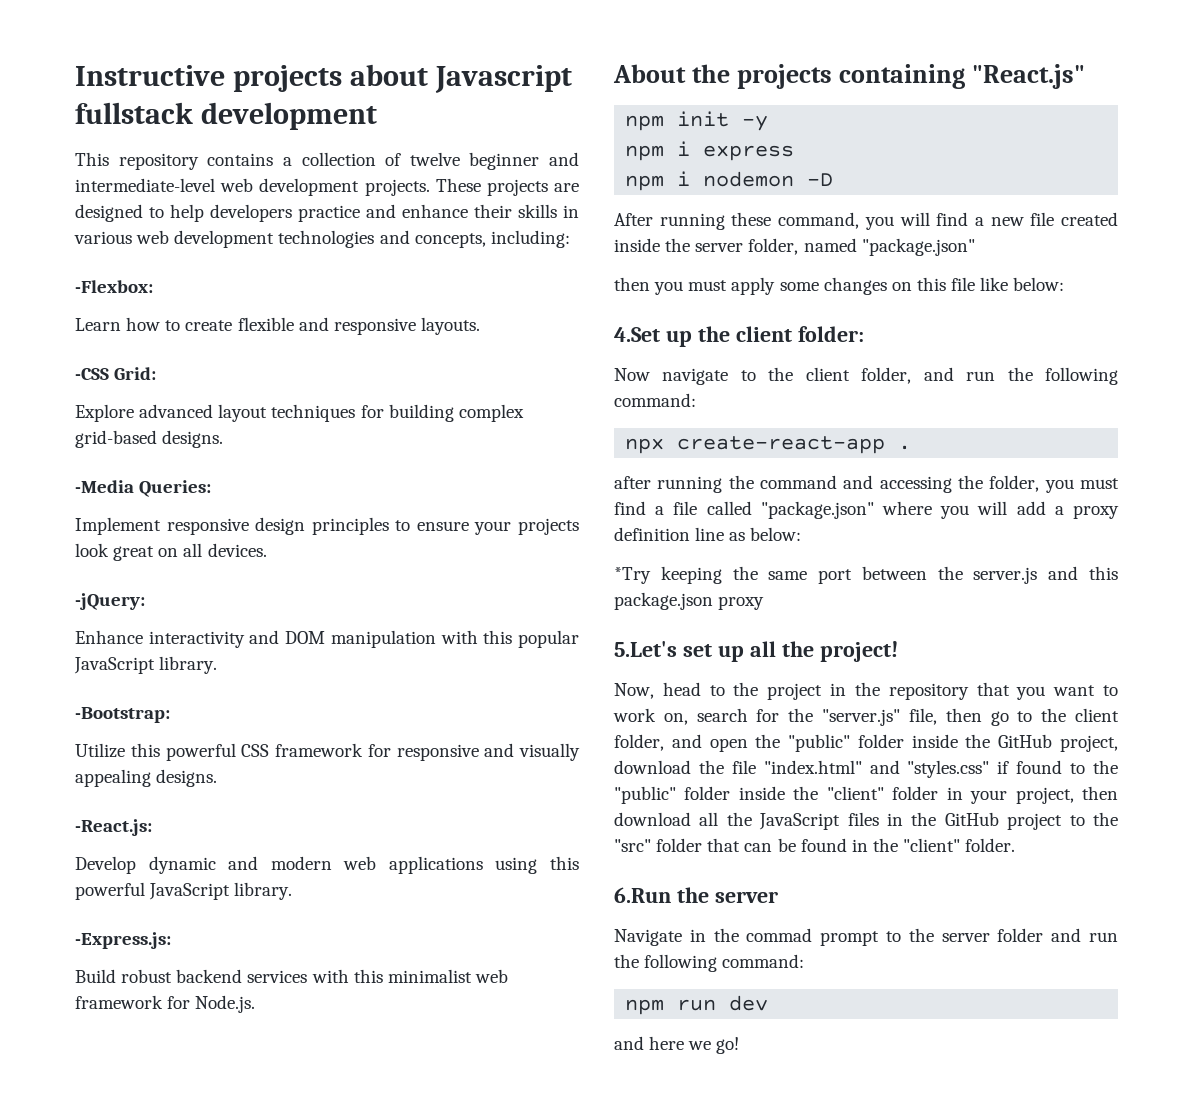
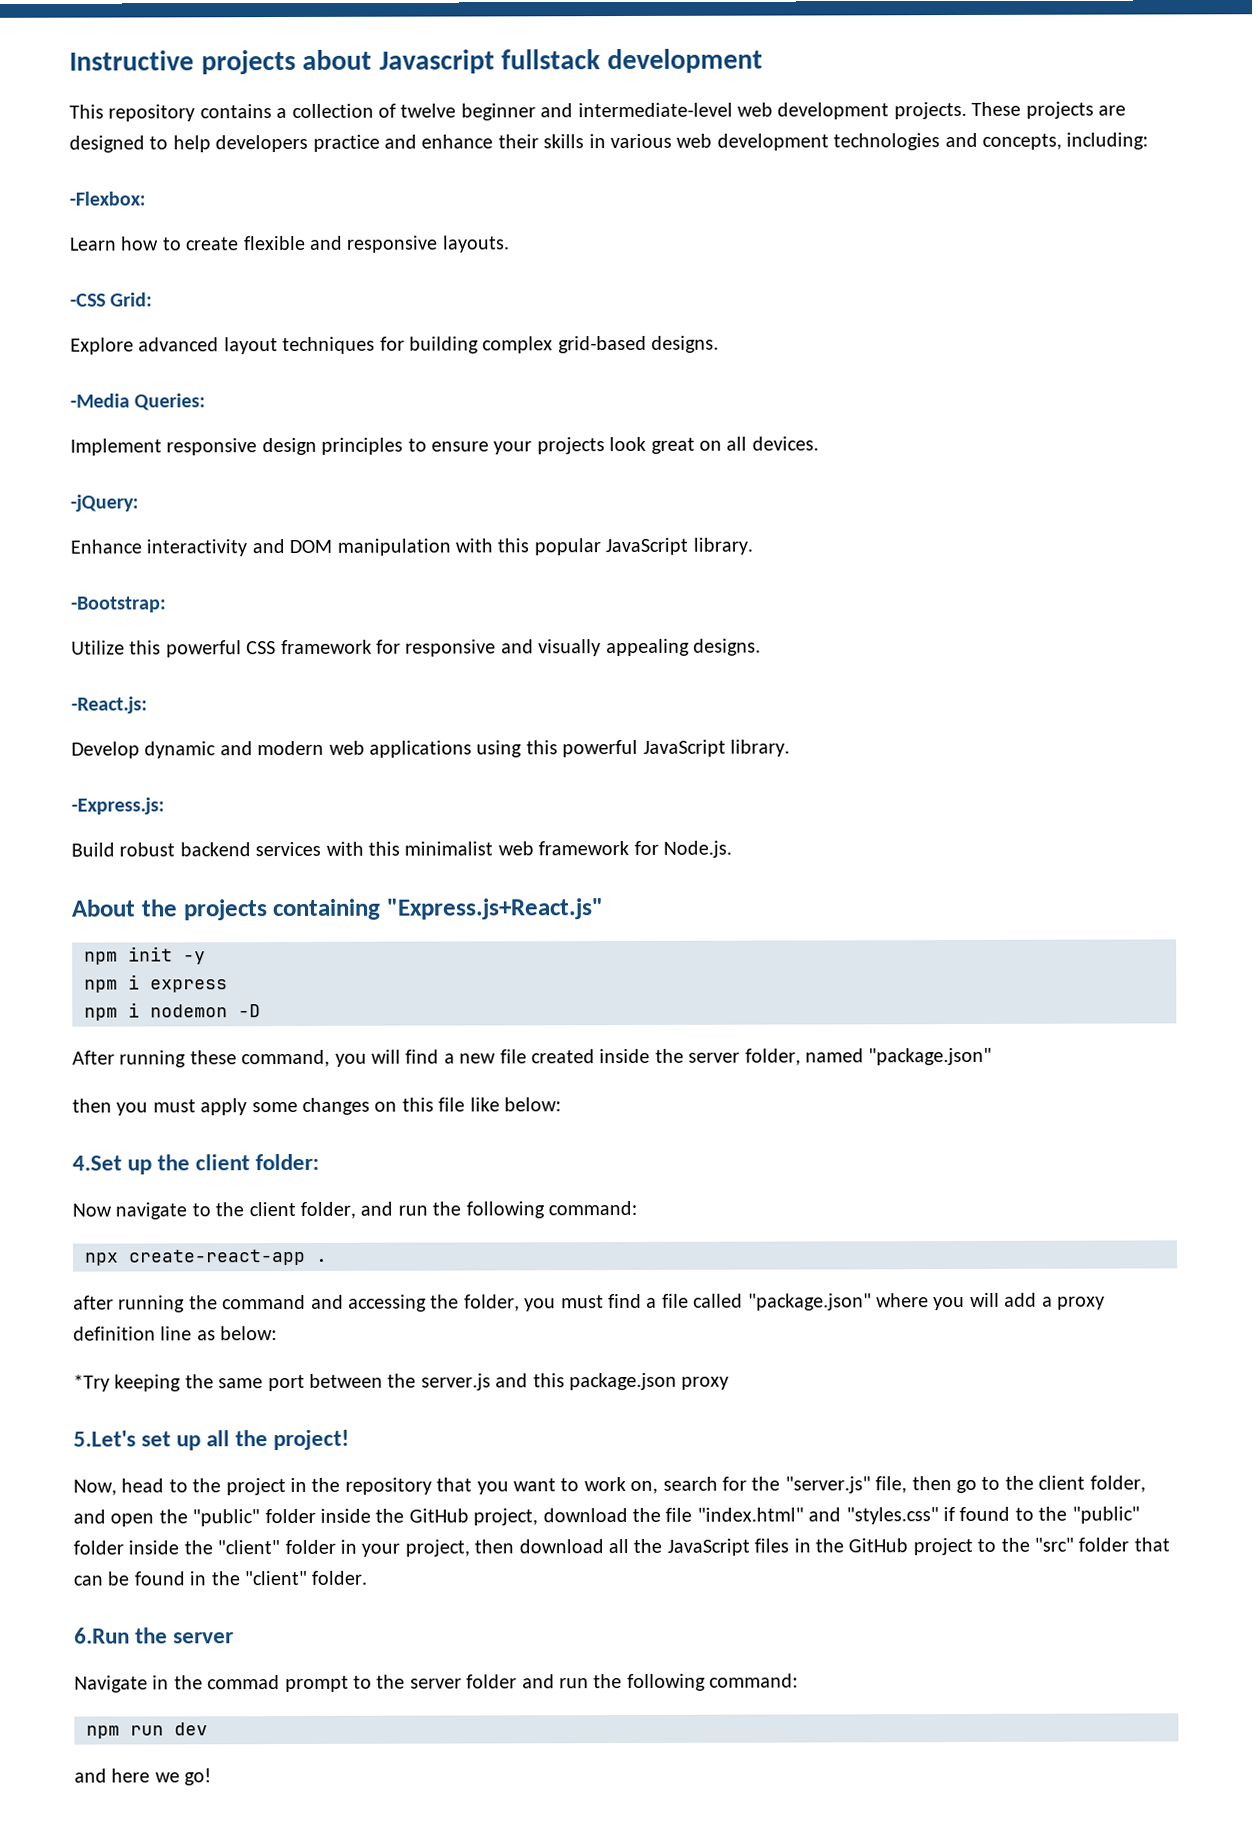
- About the projects containing "React.js"
+ About the projects containing "Express.js+React.js"

